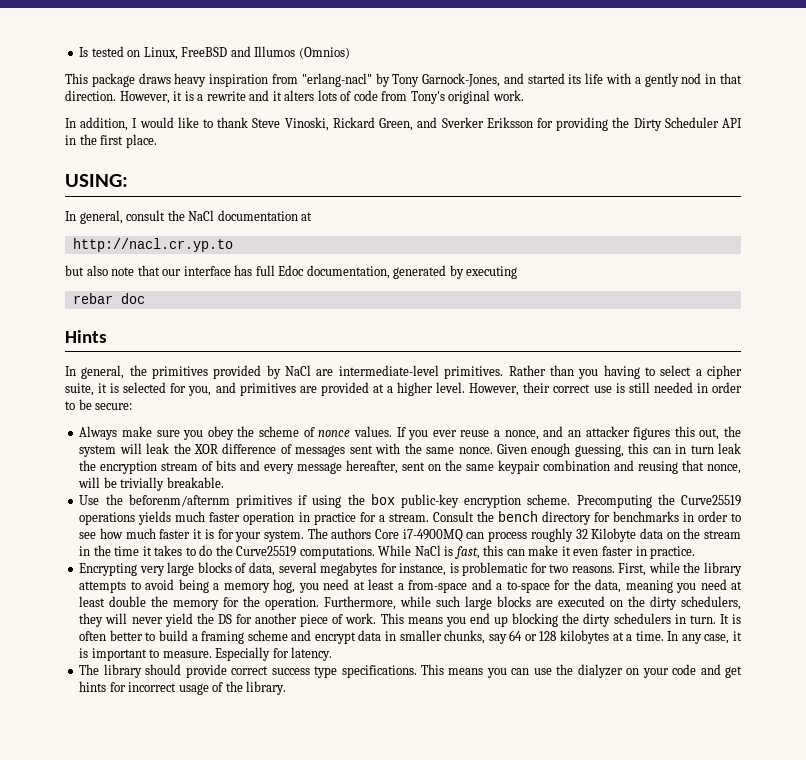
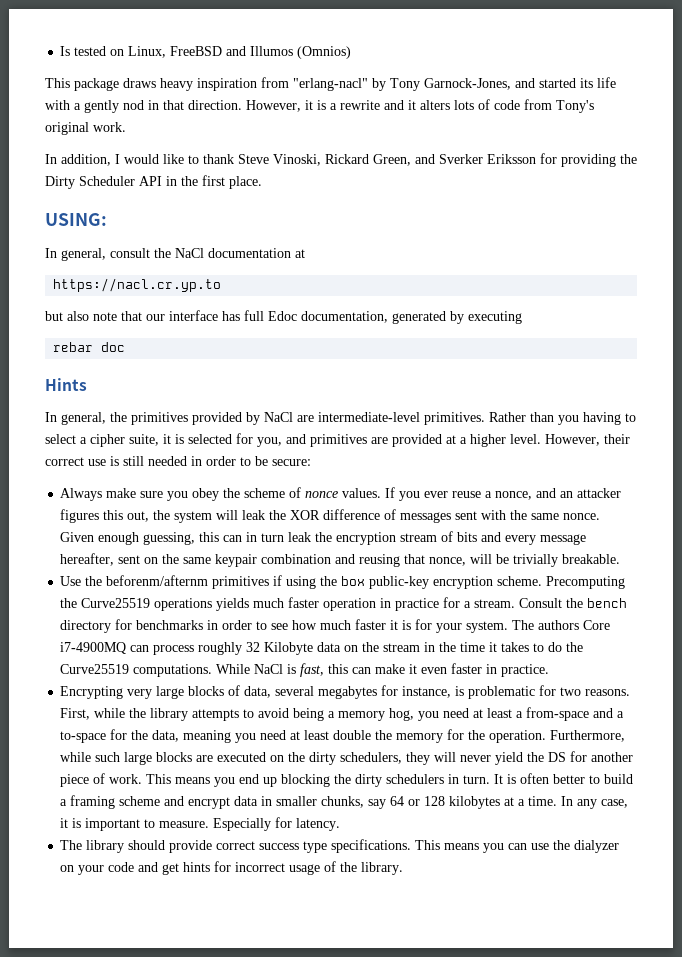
- http://nacl.cr.yp.to
+ https://nacl.cr.yp.to

